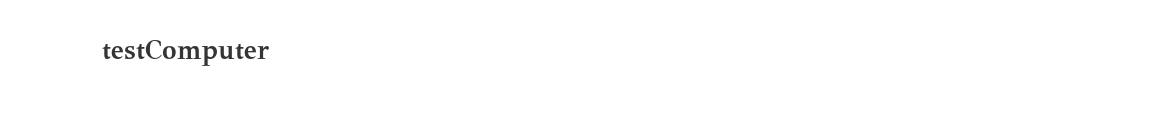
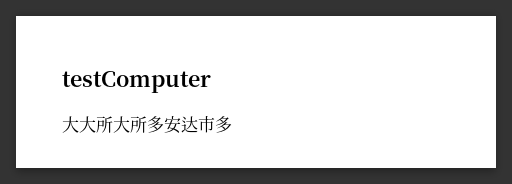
+ 大大所大所多安达市多

